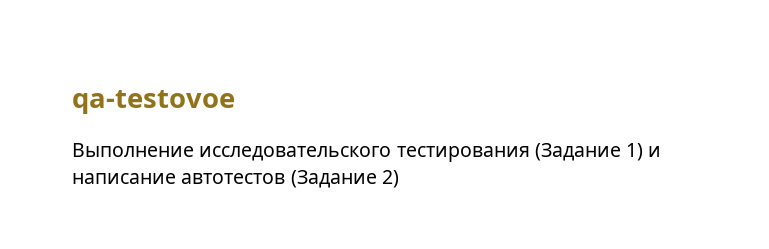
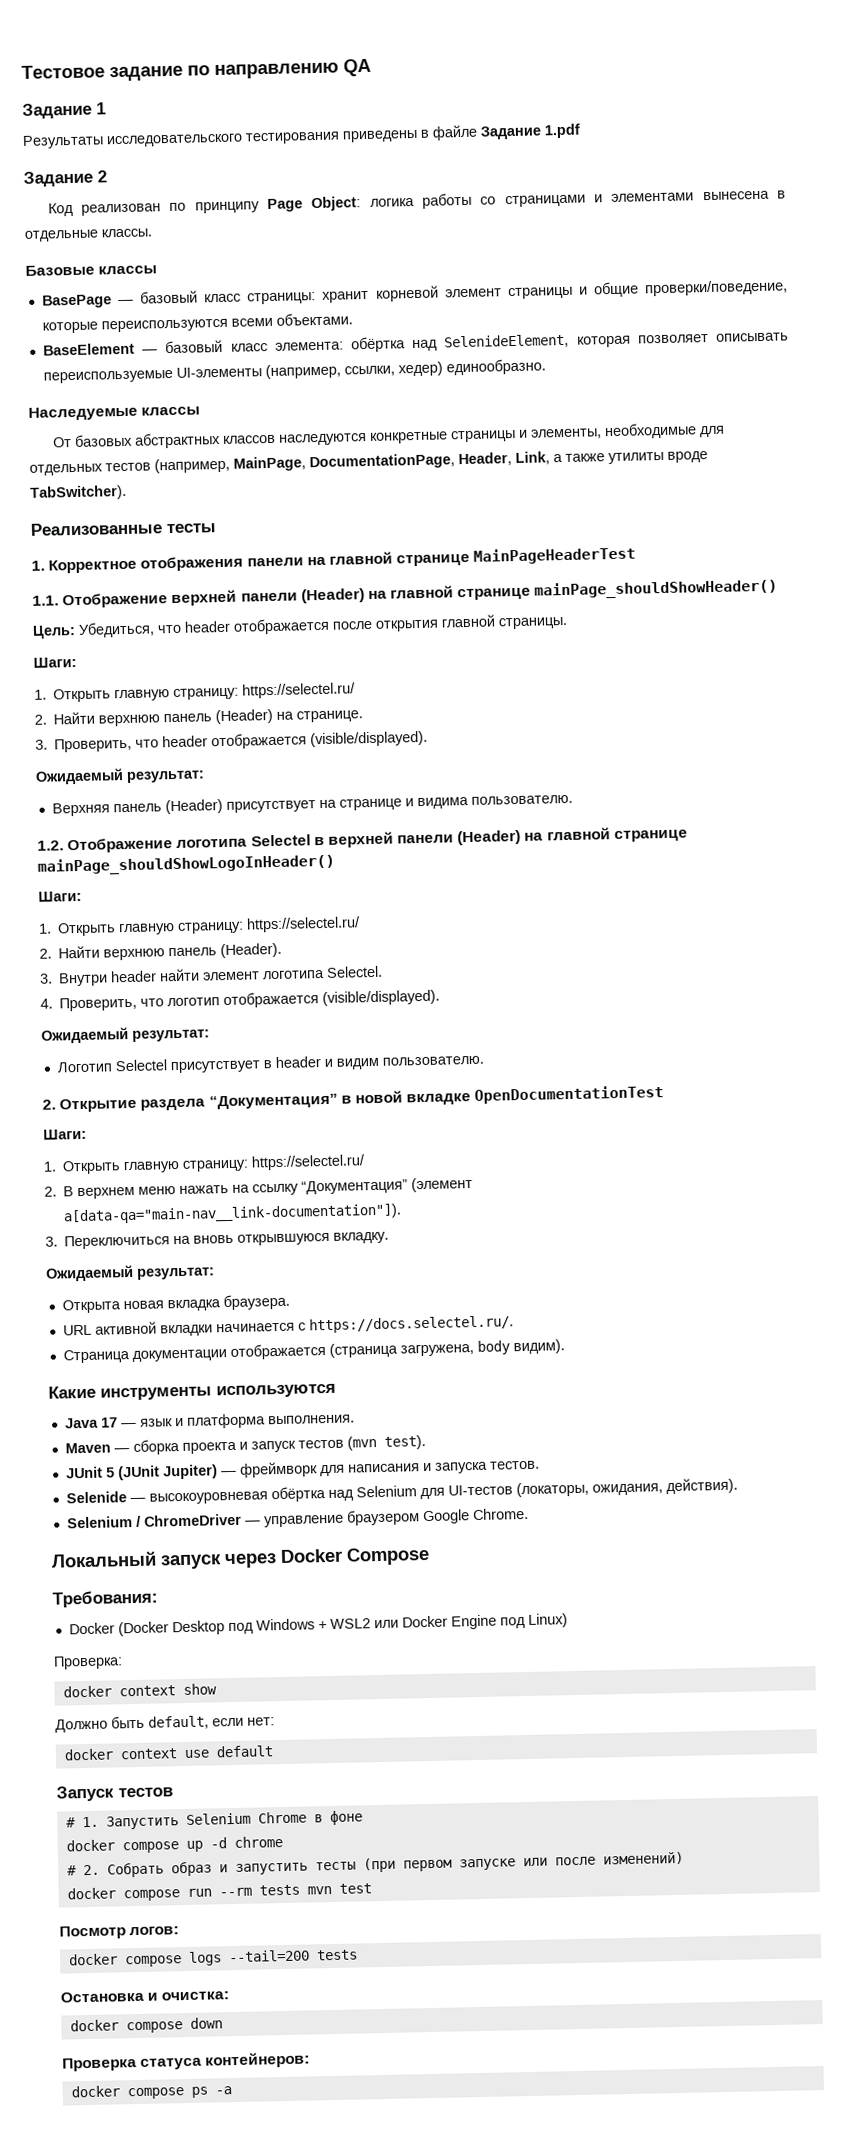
- qa-testovoe
- Выполнение исследовательского тестирования (Задание 1) и написание автотестов (Задание 2)
+ Тестовое задание по направлению QA
+ Задание 1
+ Результаты исследовательского тестирования приведены в файле Задание 1.pdf
+ Задание 2
+ Код реализован по принципу Page Object: логика работы со страницами и элементами вынесена в отдельные классы.
+ Базовые классы
+ BasePage — базовый класс страницы: хранит корневой элемент страницы и общие проверки/поведение, которые переиспользуются всеми объектами.
+ BaseElement — базовый класс элемента: обёртка над SelenideElement, которая позволяет описывать переиспользуемые UI-элементы (например, ссылки, хедер) единообразно.
+ Наследуемые классы
+ От базовых абстрактных классов наследуются конкретные страницы и элементы, необходимые для отдельных тестов (например, MainPage, DocumentationPage, Header, Link, а также утилиты вроде TabSwitcher).
+ Реализованные тесты
+ 1. Корректное отображения панели на главной странице MainPageHeaderTest
+ 1.1. Отображение верхней панели (Header) на главной странице mainPage_shouldShowHeader()
+ Цель: Убедиться, что header отображается после открытия главной страницы.
+ Шаги:
+ 1. Открыть главную страницу: https://selectel.ru/
+ 2. Найти верхнюю панель (Header) на странице.
+ 3. Проверить, что header отображается (visible/displayed).
+ Ожидаемый результат:
+ Верхняя панель (Header) присутствует на странице и видима пользователю.
+ 1.2. Отображение логотипа Selectel в верхней панели (Header) на главной странице mainPage_shouldShowLogoInHeader()
+ Шаги:
+ 1. Открыть главную страницу: https://selectel.ru/
+ 2. Найти верхнюю панель (Header).
+ 3. Внутри header найти элемент логотипа Selectel.
+ 4. Проверить, что логотип отображается (visible/displayed).
+ Ожидаемый результат:
+ Логотип Selectel присутствует в header и видим пользователю.
+ 2. Открытие раздела “Документация” в новой вкладке OpenDocumentationTest
+ Шаги:
+ 1. Открыть главную страницу: https://selectel.ru/
+ 2. В верхнем меню нажать на ссылку “Документация” (элемент a[data-qa="main-nav__link-documentation"]).
+ 3. Переключиться на вновь открывшуюся вкладку.
+ Ожидаемый результат:
+ Открыта новая вкладка браузера.
+ URL активной вкладки начинается с https://docs.selectel.ru/.
+ Страница документации отображается (страница загружена, body видим).
+ Какие инструменты используются
+ Java 17 — язык и платформа выполнения.
+ Maven — сборка проекта и запуск тестов (mvn test).
+ JUnit 5 (JUnit Jupiter) — фреймворк для написания и запуска тестов.
+ Selenide — высокоуровневая обёртка над Selenium для UI-тестов (локаторы, ожидания, действия).
+ Selenium / ChromeDriver — управление браузером Google Chrome.
+ Локальный запуск через Docker Compose
+ Требования:
+ Docker (Docker Desktop под Windows + WSL2 или Docker Engine под Linux)
+ Проверка:
+ docker context show
+ Должно быть default, eсли нет:
+ docker context use default
+ Запуск тестов
+ # 1. Запустить Selenium Chrome в фоне
+ docker compose up -d chrome
+ # 2. Собрать образ и запустить тесты (при первом запуске или после изменений)
+ docker compose run --rm tests mvn test
+ Посмотр логов:
+ docker compose logs --tail=200 tests
+ Остановка и очистка:
+ docker compose down
+ Проверка статуса контейнеров:
+ docker compose ps -a

